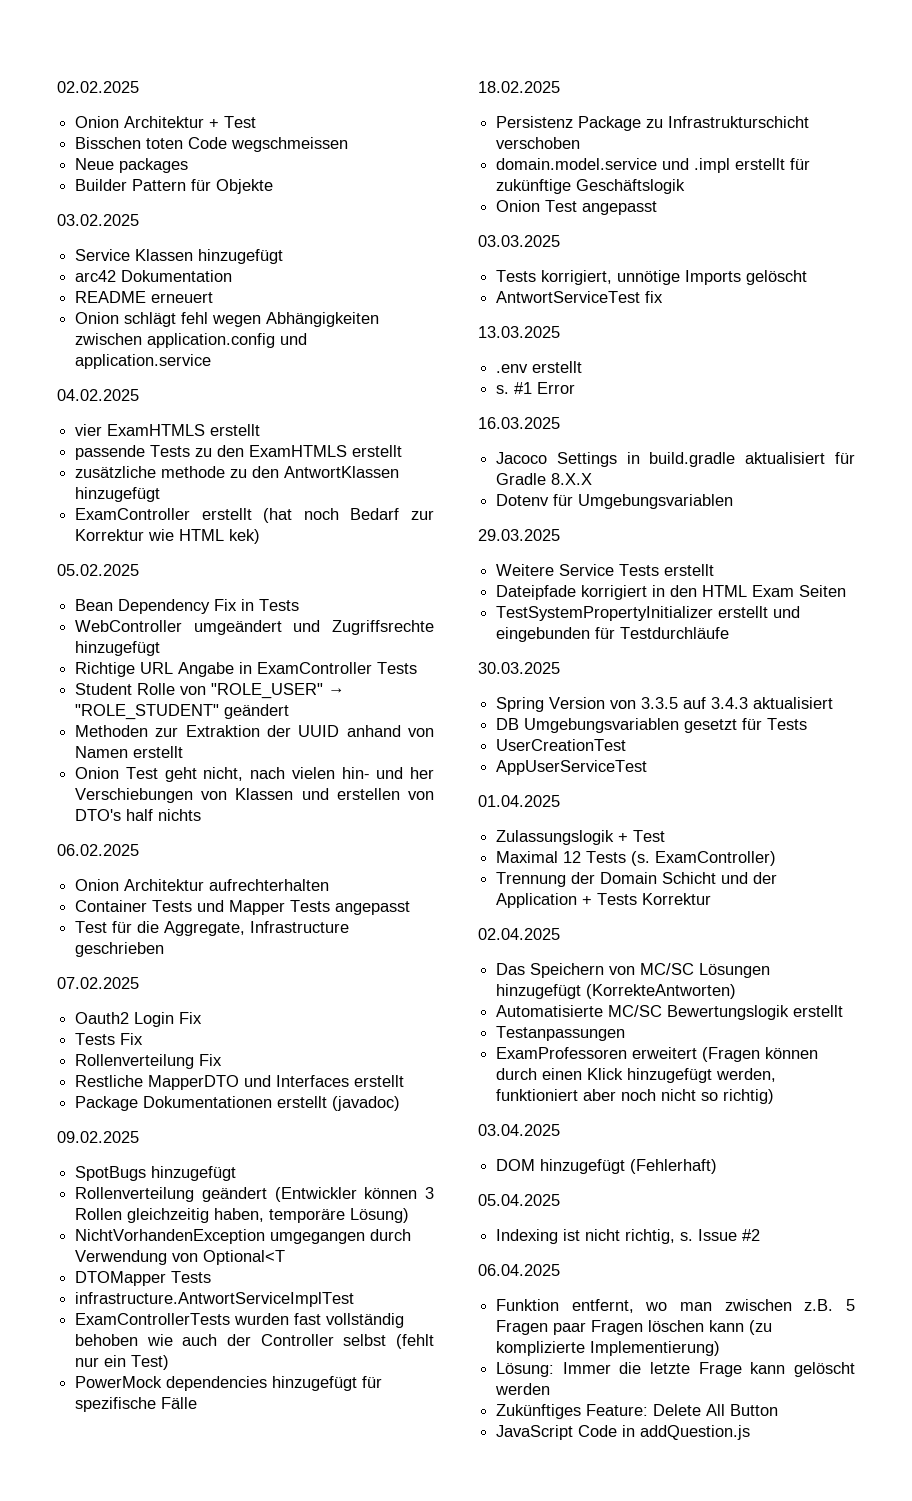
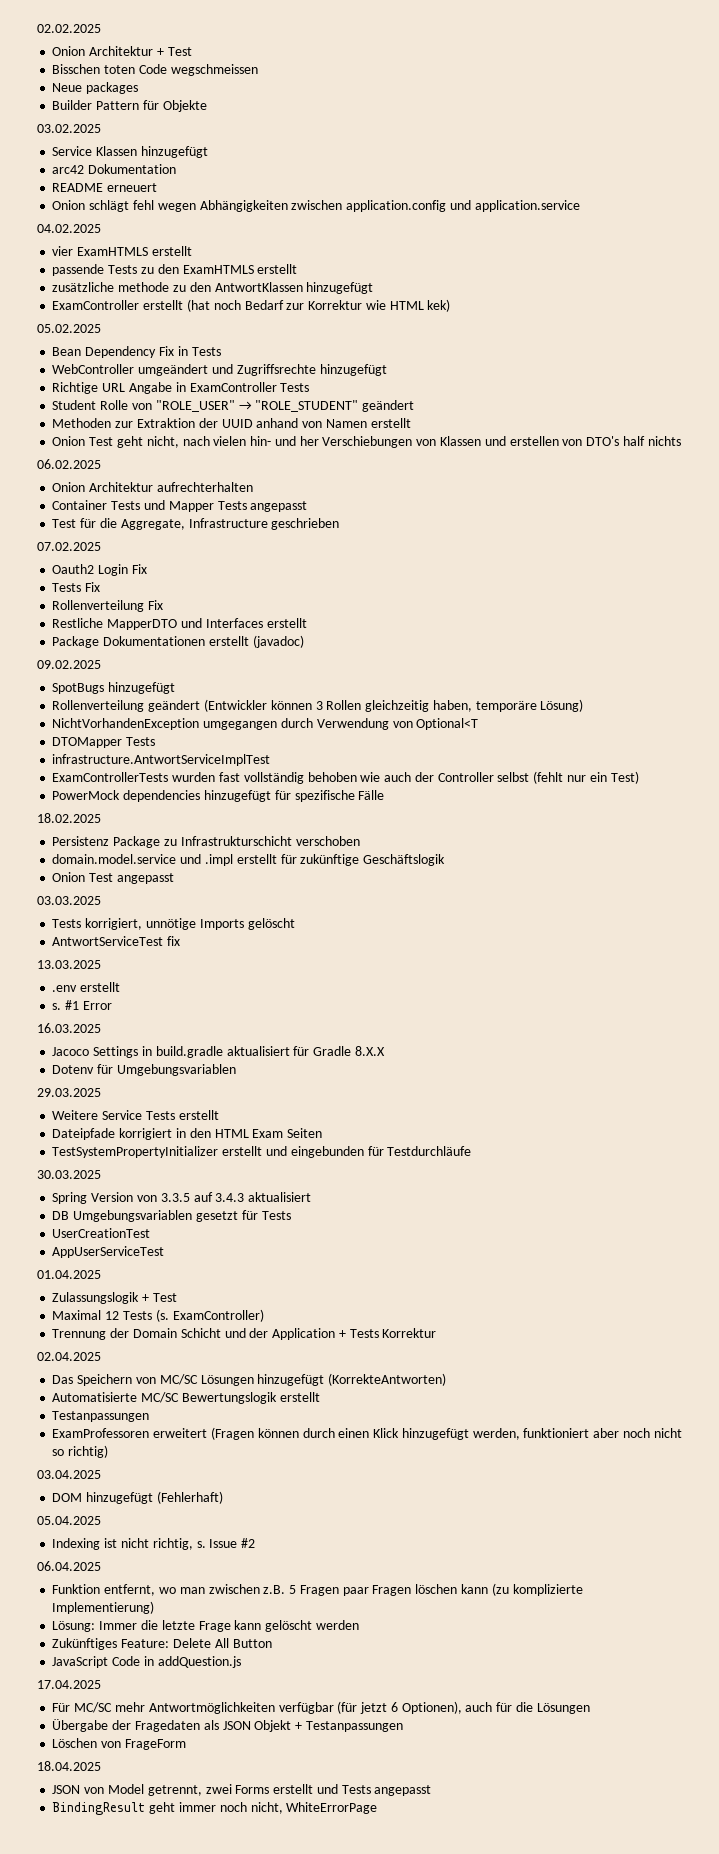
+ 17.04.2025
+ Für MC/SC mehr Antwortmöglichkeiten verfügbar (für jetzt 6 Optionen), auch für die Lösungen
+ Übergabe der Fragedaten als JSON Objekt + Testanpassungen
+ Löschen von FrageForm
+ 18.04.2025
+ JSON von Model getrennt, zwei Forms erstellt und Tests angepasst
+ BindingResult geht immer noch nicht, WhiteErrorPage

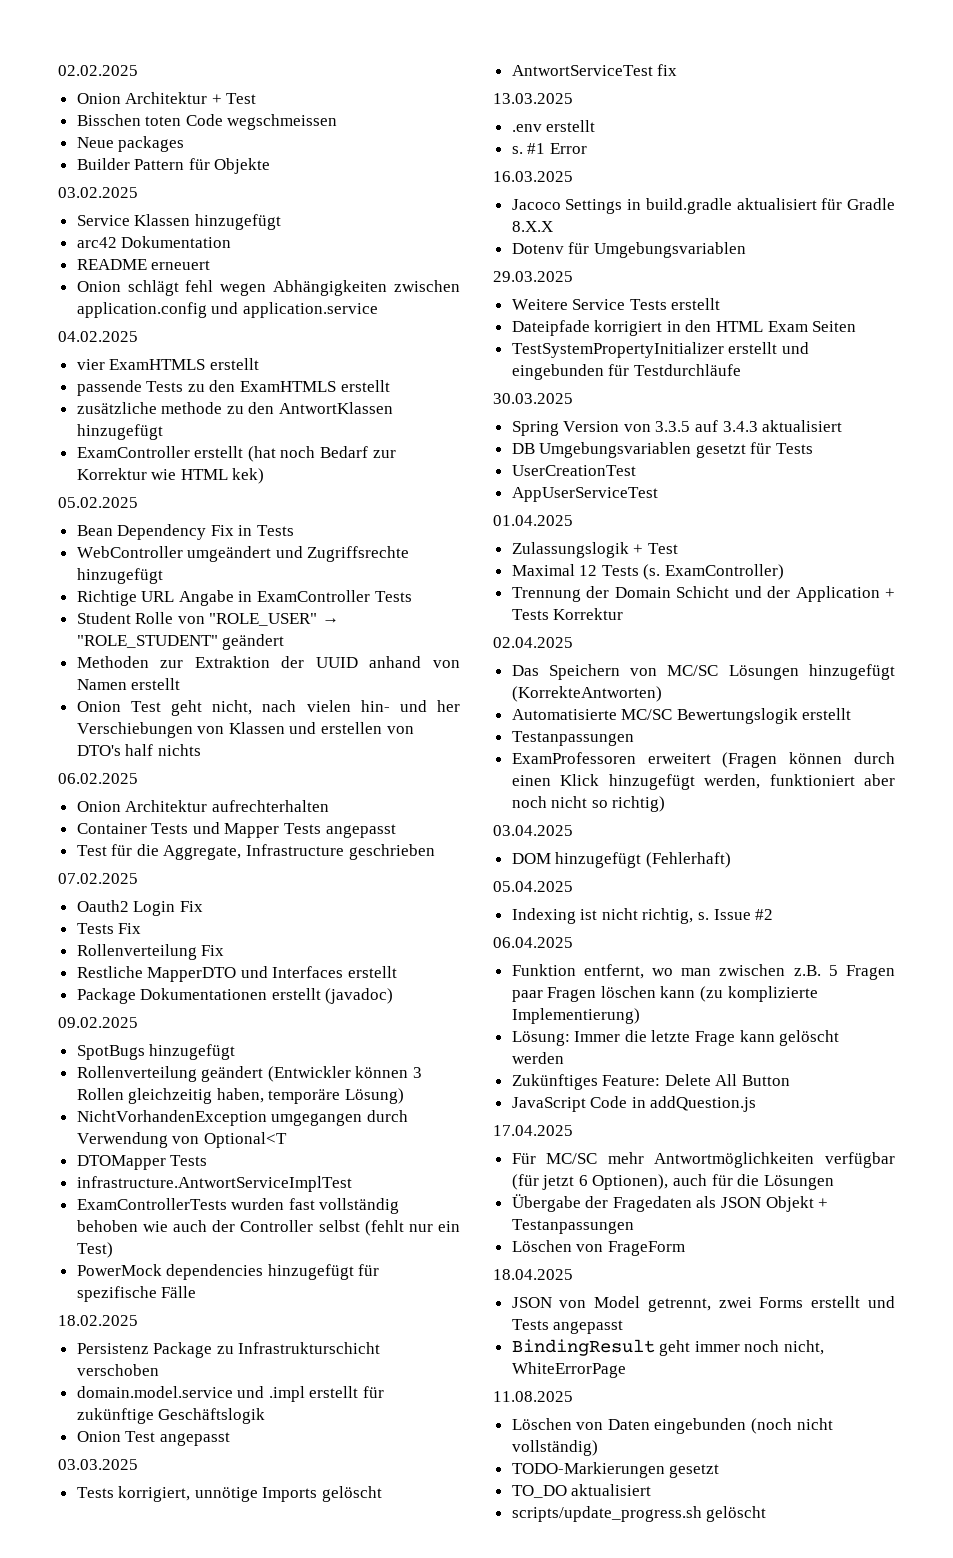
+ 11.08.2025
+ Löschen von Daten eingebunden (noch nicht vollständig)
+ TODO-Markierungen gesetzt
+ TO_DO aktualisiert
+ scripts/update_progress.sh gelöscht

